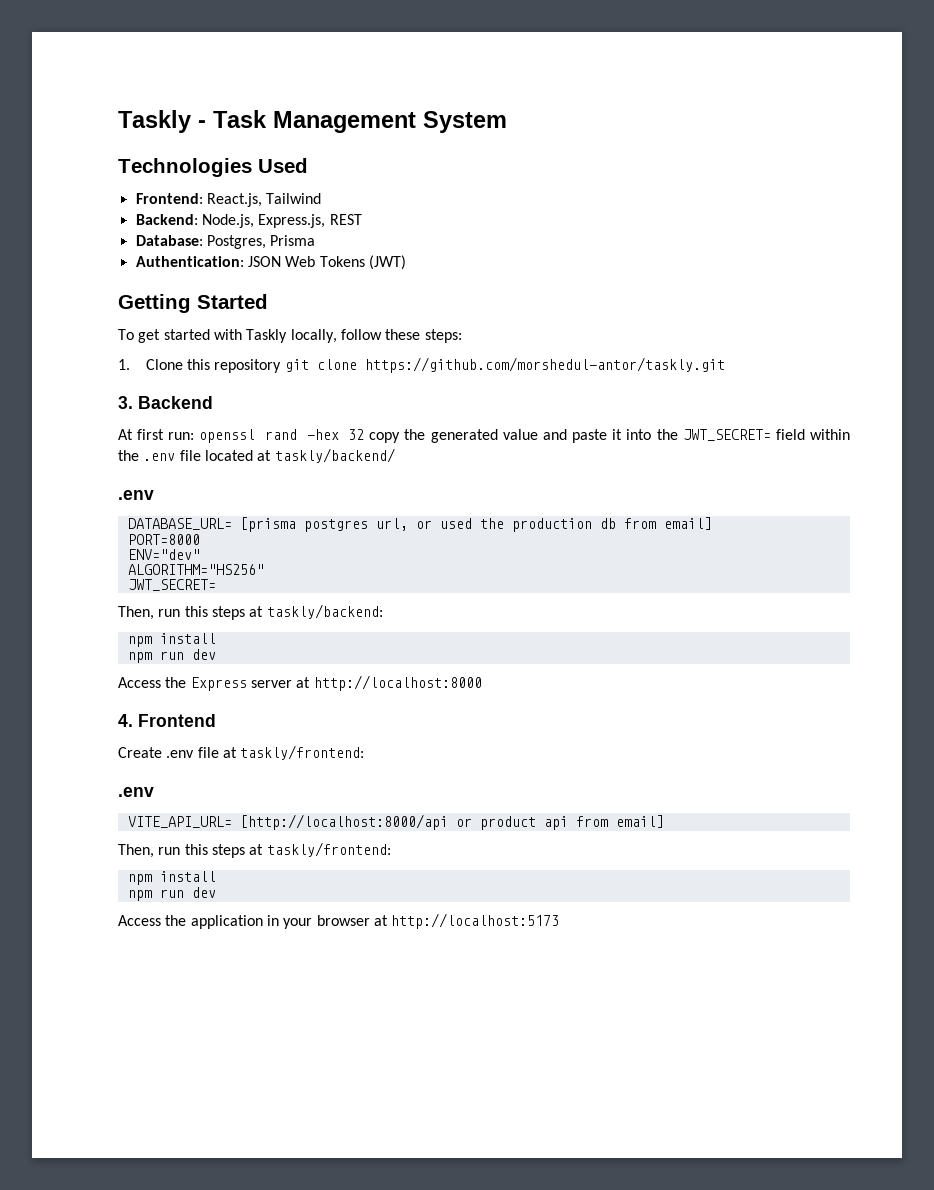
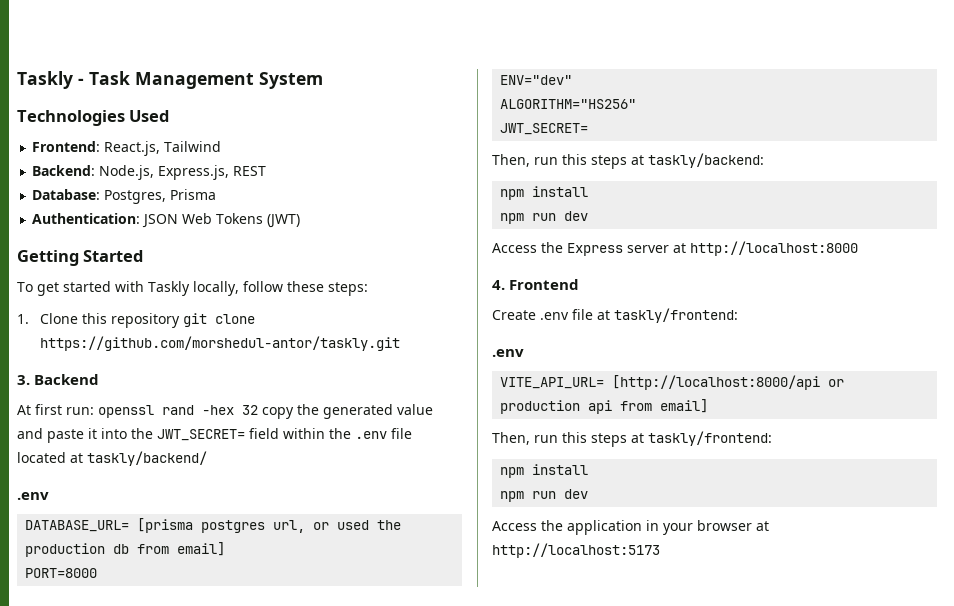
- VITE_API_URL= [http://localhost:8000/api or product api from email]
+ VITE_API_URL= [http://localhost:8000/api or production api from email]

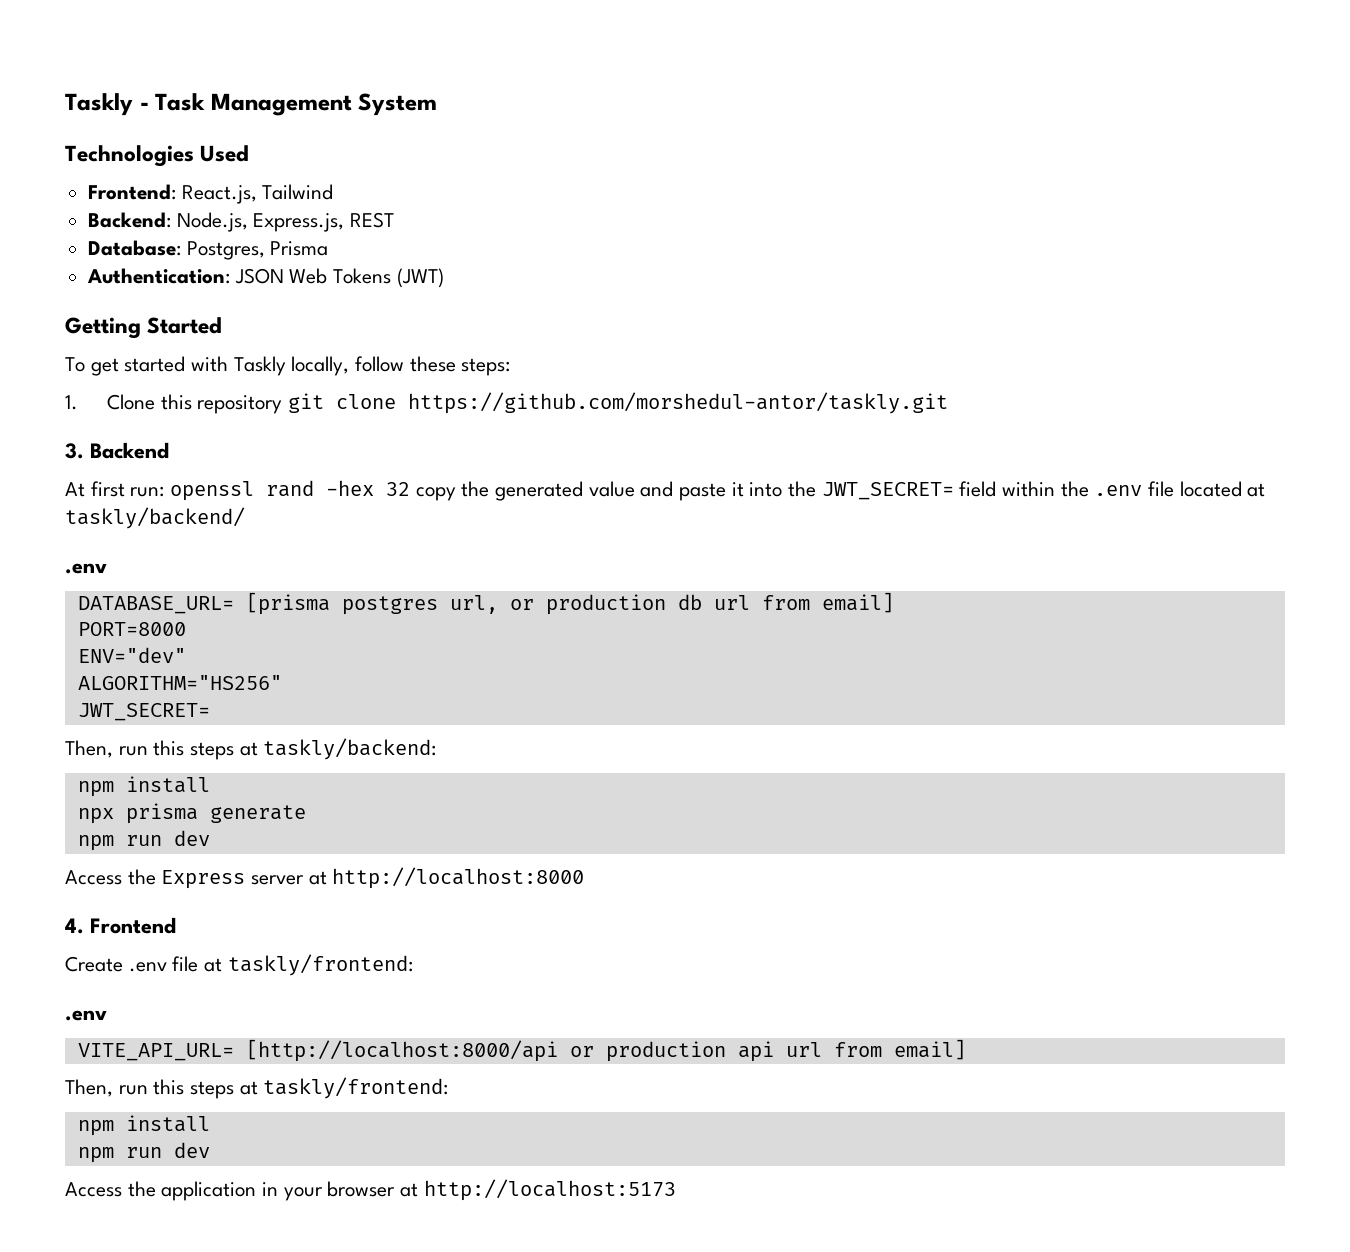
- DATABASE_URL= [prisma postgres url, or used the production db from email]
+ DATABASE_URL= [prisma postgres url, or production db url from email]
+ npx prisma generate
- VITE_API_URL= [http://localhost:8000/api or production api from email]
+ VITE_API_URL= [http://localhost:8000/api or production api url from email]

